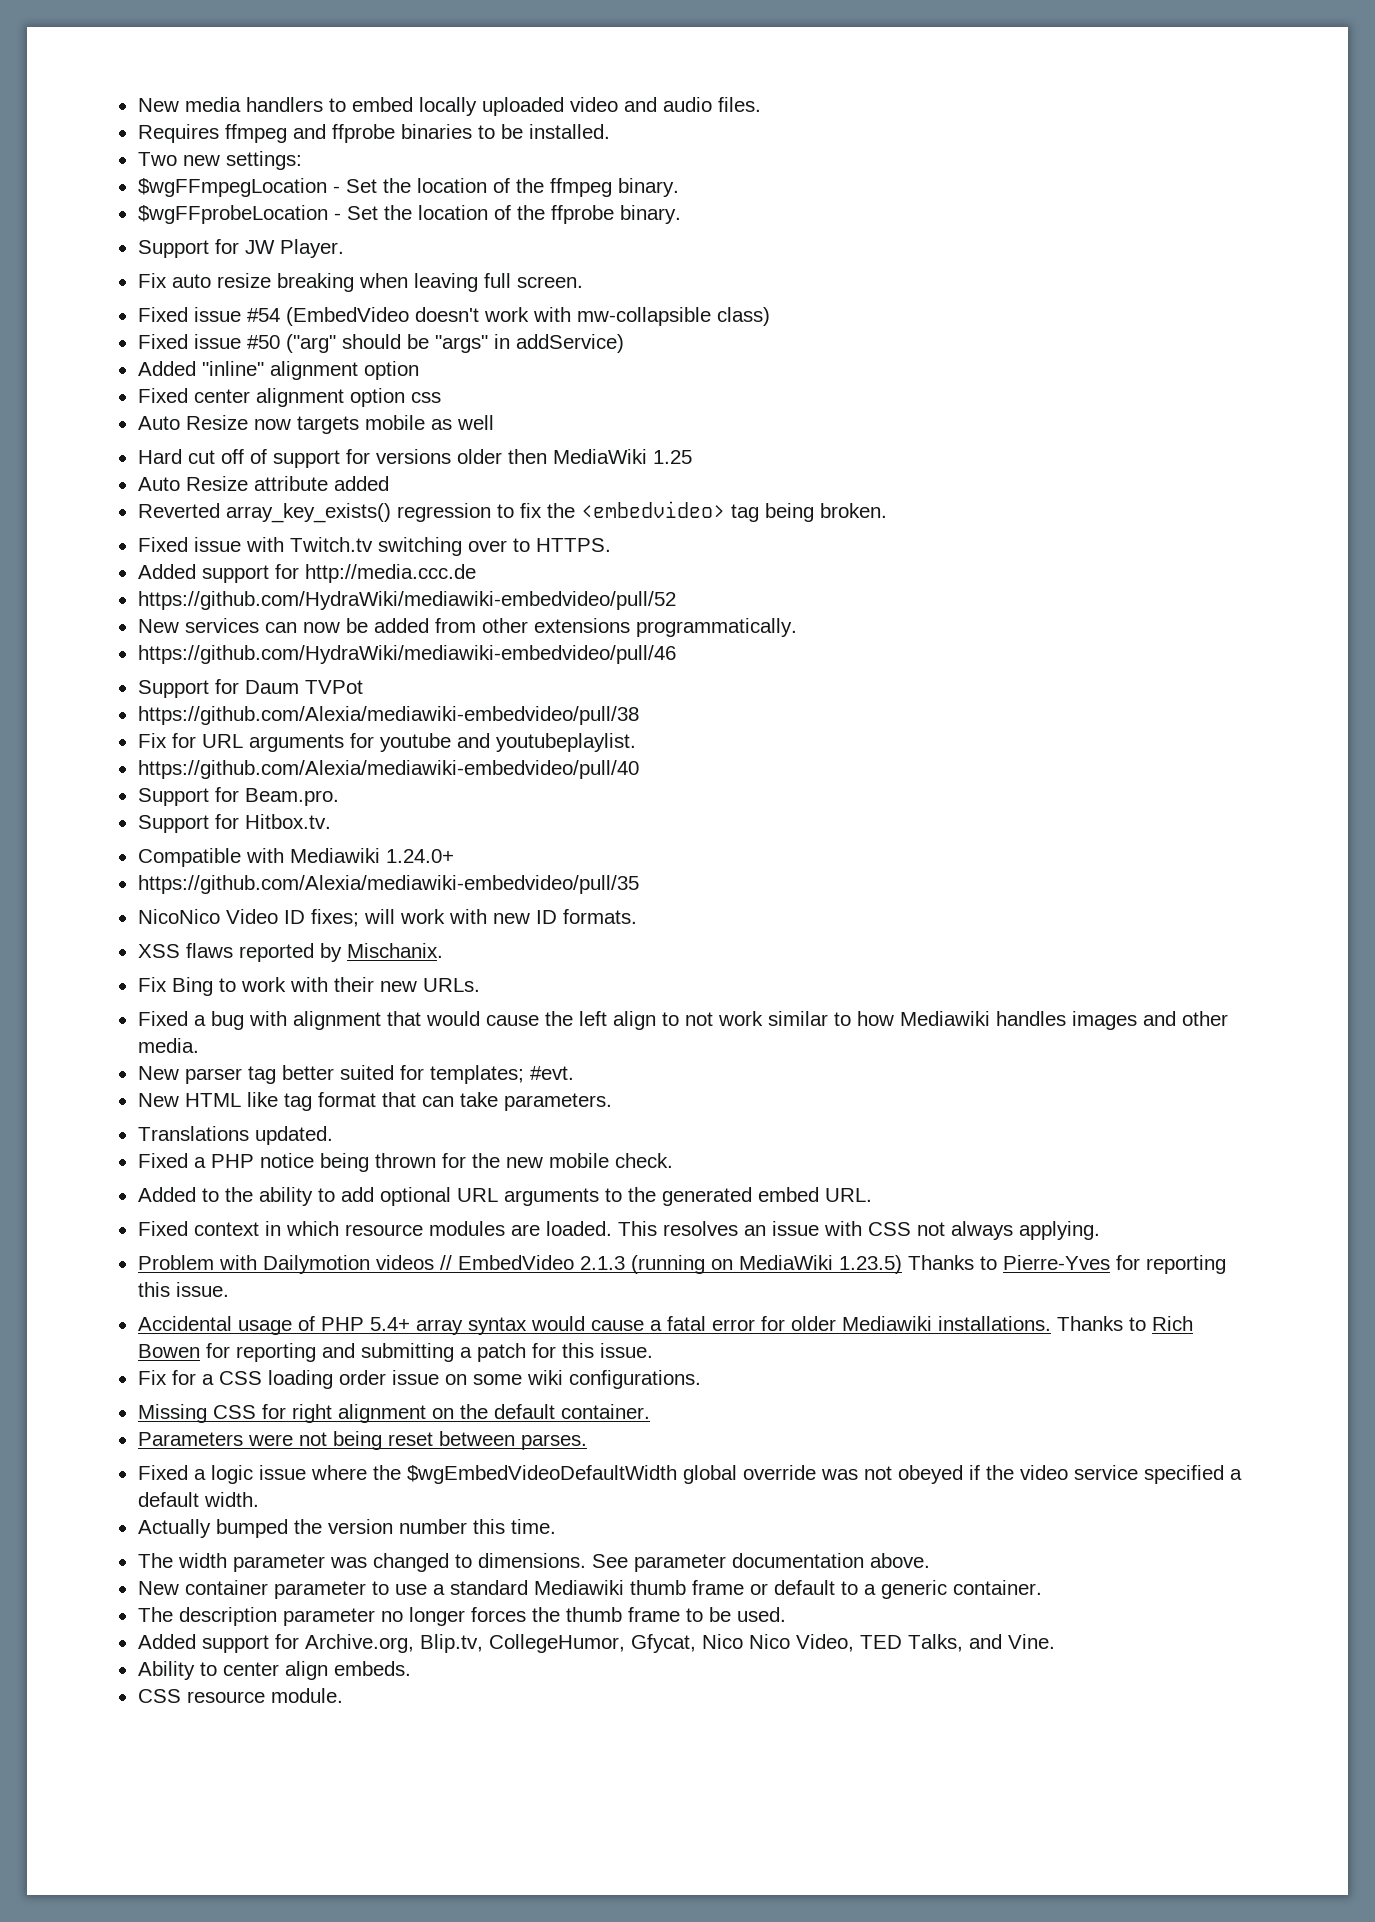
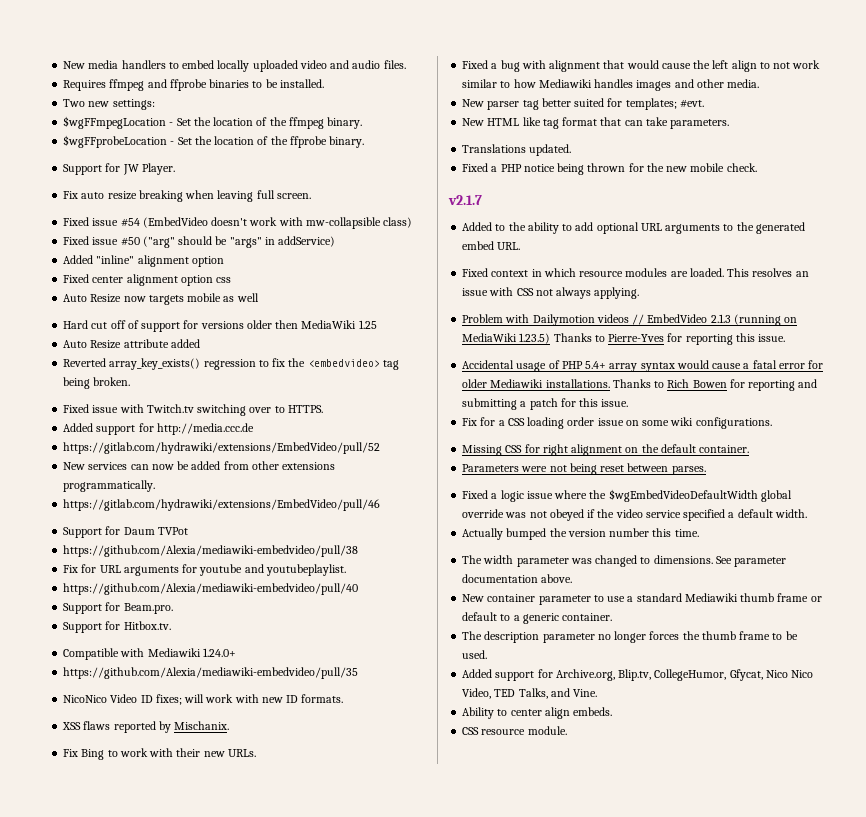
- https://github.com/HydraWiki/mediawiki-embedvideo/pull/52
+ https://gitlab.com/hydrawiki/extensions/EmbedVideo/pull/52
- https://github.com/HydraWiki/mediawiki-embedvideo/pull/46
+ https://gitlab.com/hydrawiki/extensions/EmbedVideo/pull/46
+ v2.1.7

